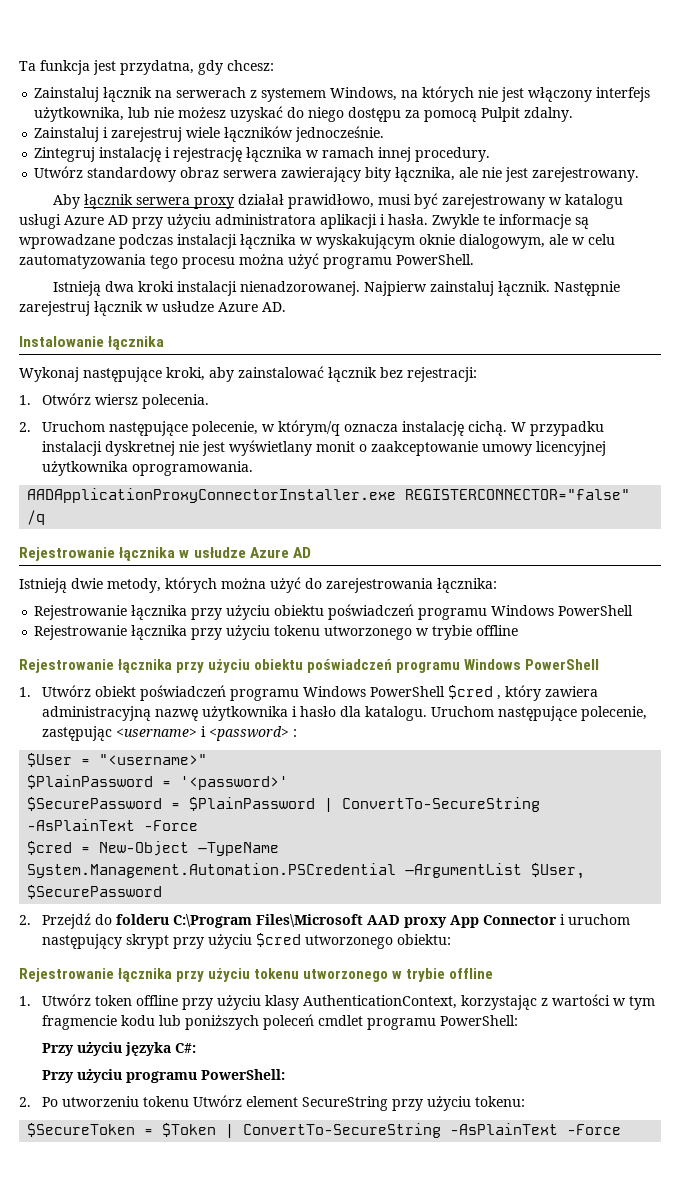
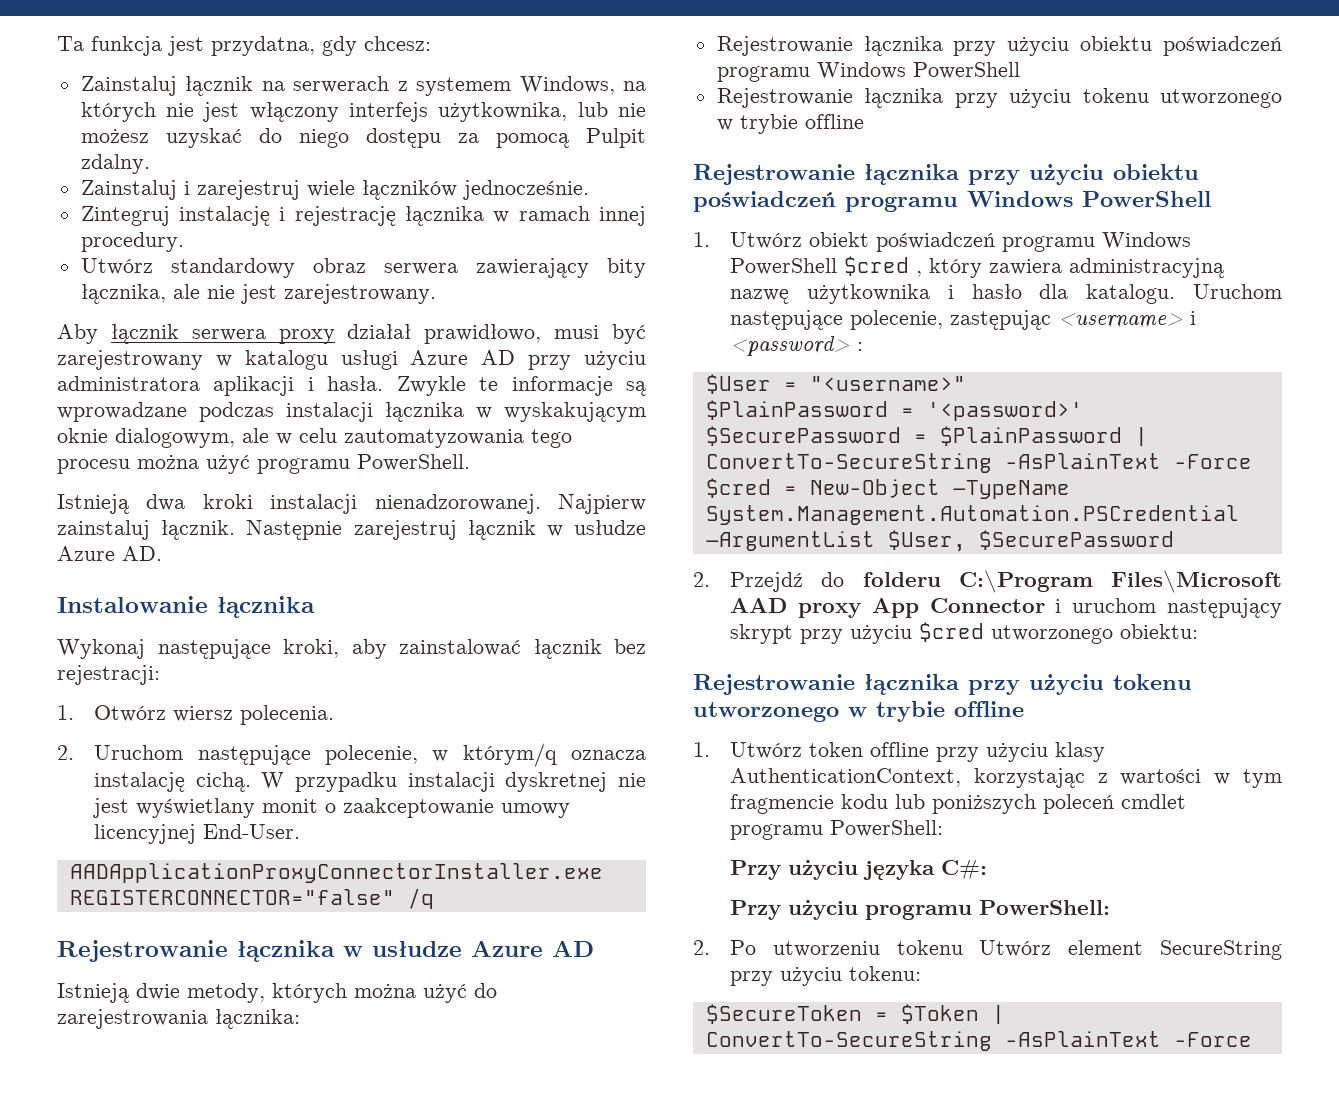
- W przypadku instalacji dyskretnej nie jest wyświetlany monit o zaakceptowanie umowy licencyjnej użytkownika oprogramowania.
+ W przypadku instalacji dyskretnej nie jest wyświetlany monit o zaakceptowanie umowy licencyjnej End-User.

